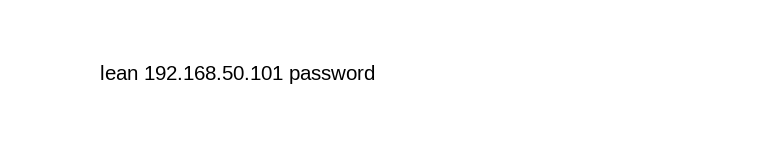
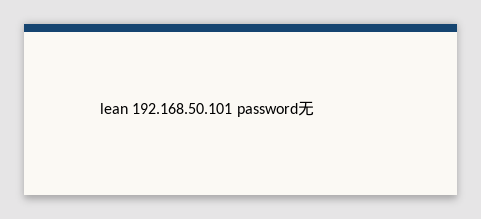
- lean 192.168.50.101 password
+ lean 192.168.50.101 password无

